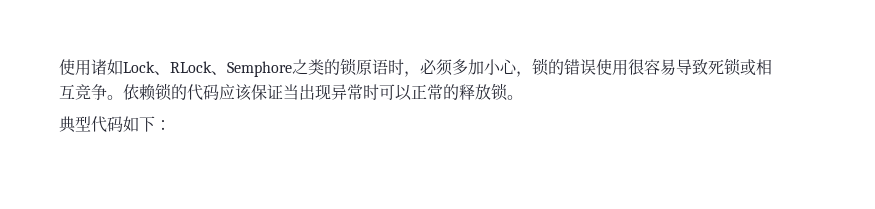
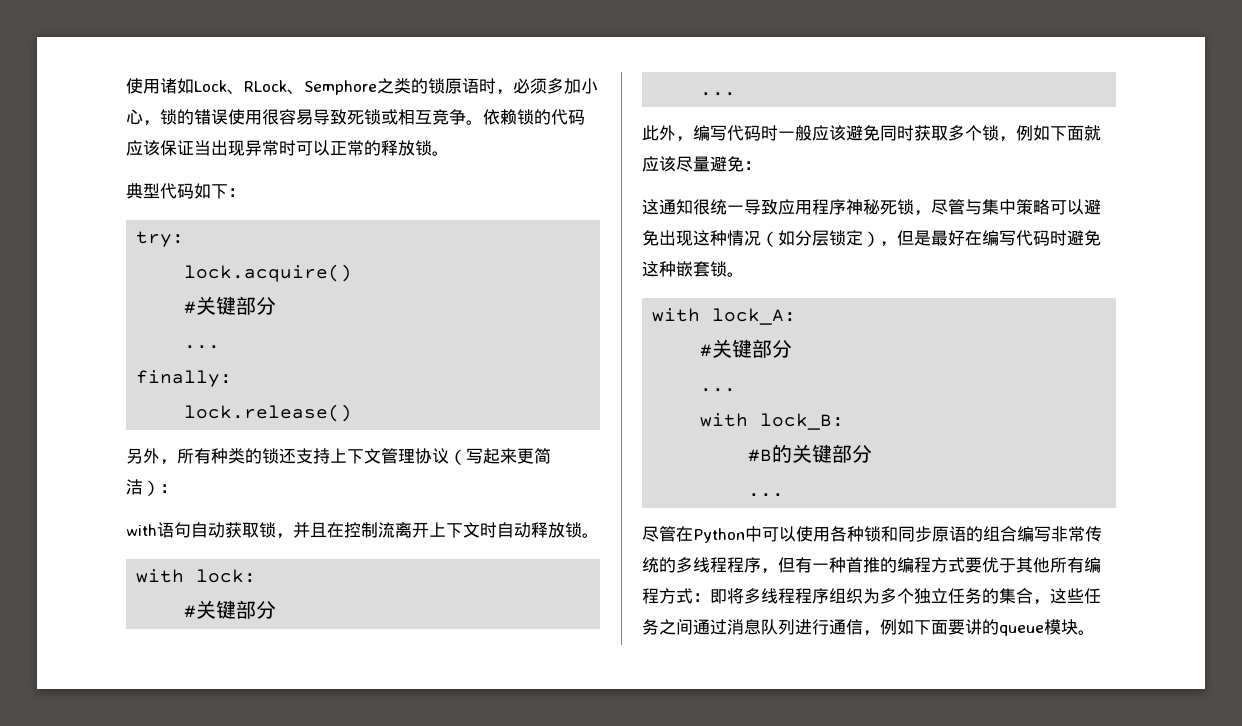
+ try:
+ lock.acquire()
+ #关键部分
+ ...
+ finally:
+ lock.release()
+ 另外，所有种类的锁还支持上下文管理协议（写起来更简洁）：
+ with语句自动获取锁，并且在控制流离开上下文时自动释放锁。
+ with lock:
+ #关键部分
+ ...
+ 此外，编写代码时一般应该避免同时获取多个锁，例如下面就应该尽量避免：
+ 这通知很统一导致应用程序神秘死锁，尽管与集中策略可以避免出现这种情况（如分层锁定），但是最好在编写代码时避免这种嵌套锁。
+ with lock_A:
+ #关键部分
+ ...
+ with lock_B:
+ #B的关键部分
+ ...
+ 尽管在Python中可以使用各种锁和同步原语的组合编写非常传统的多线程程序，但有一种首推的编程方式要优于其他所有编程方式：即将多线程程序组织为多个独立任务的集合，这些任务之间通过消息队列进行通信，例如下面要讲的queue模块。

